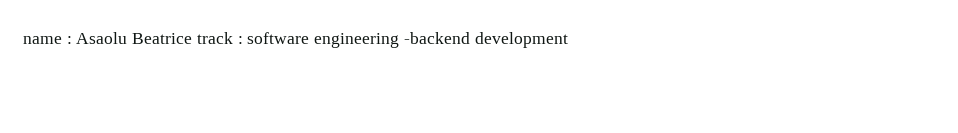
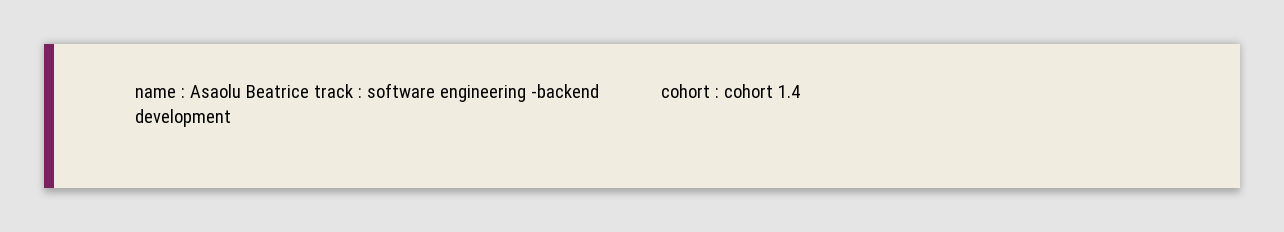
+ cohort : cohort 1.4

